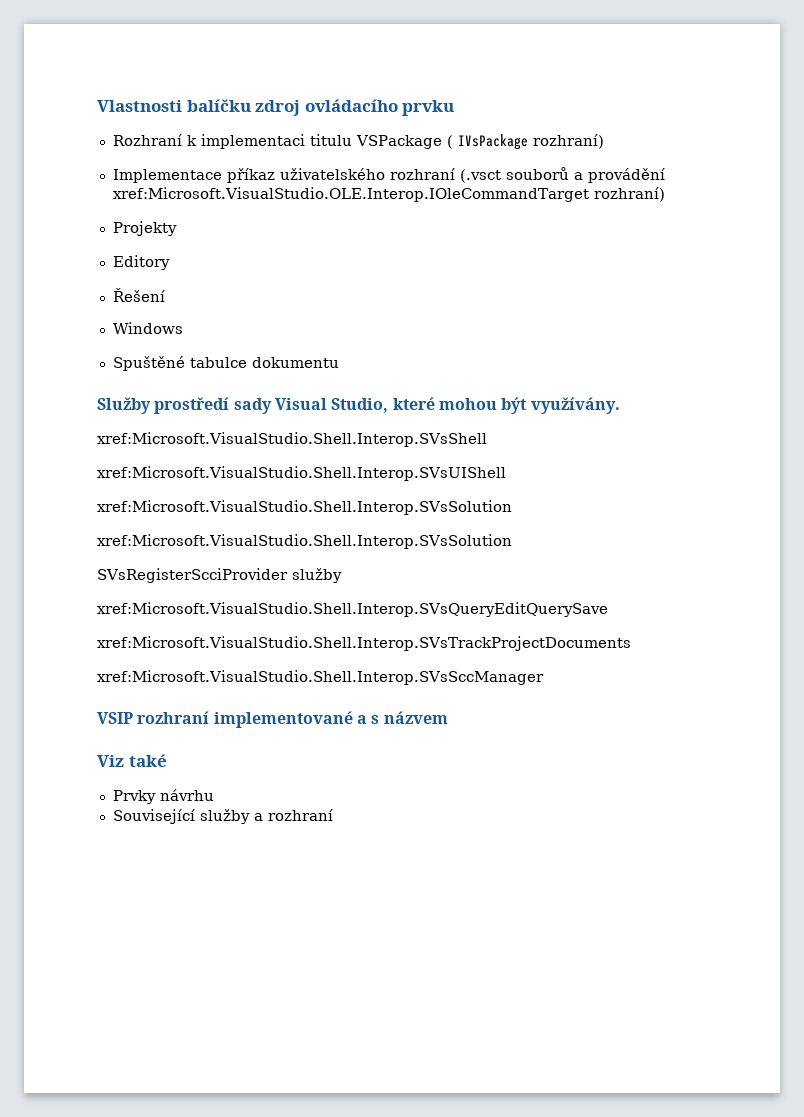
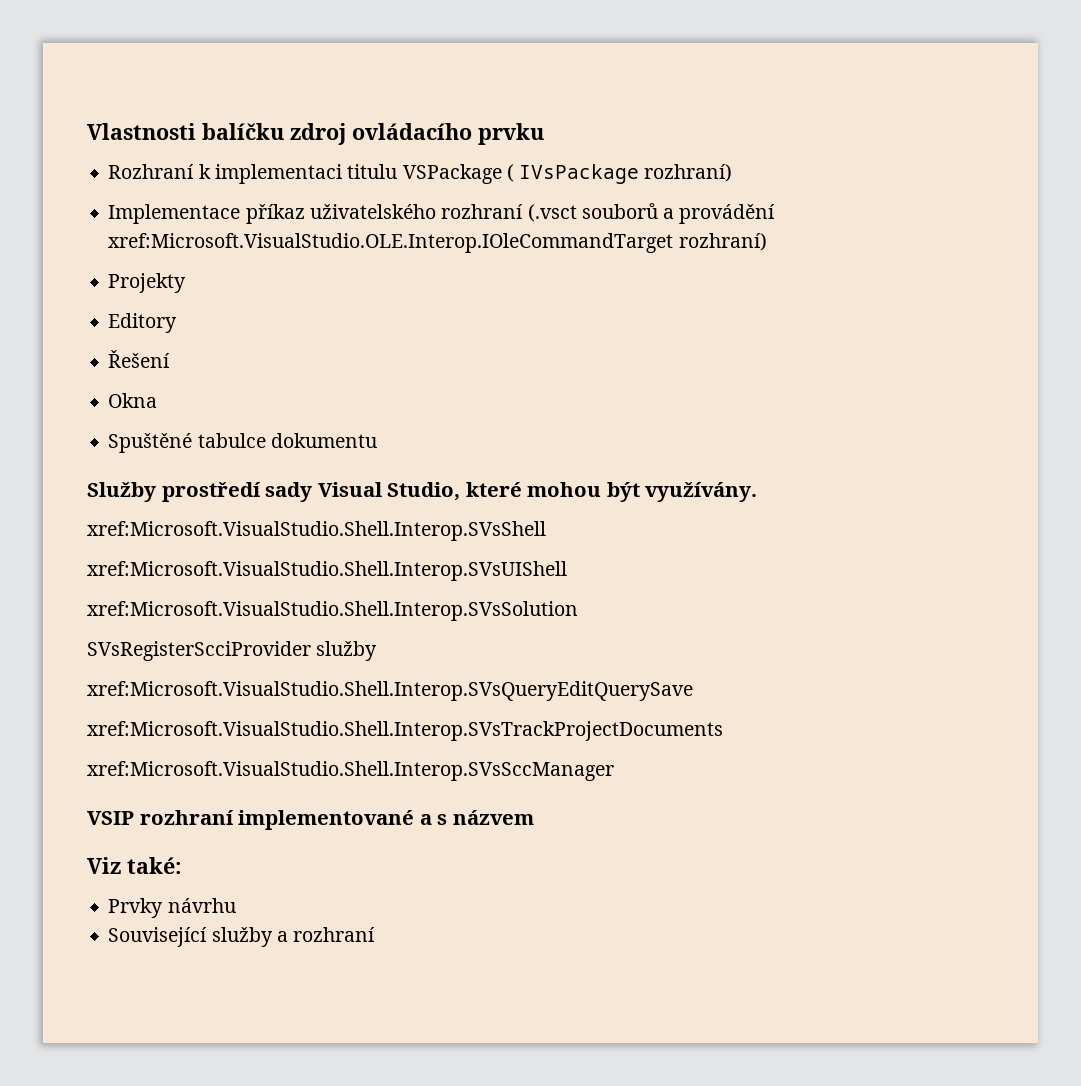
- Windows
+ Okna
  xref:Microsoft.VisualStudio.Shell.Interop.SVsUIShell
- xref:Microsoft.VisualStudio.Shell.Interop.SVsSolution
- Viz také
+ Viz také:

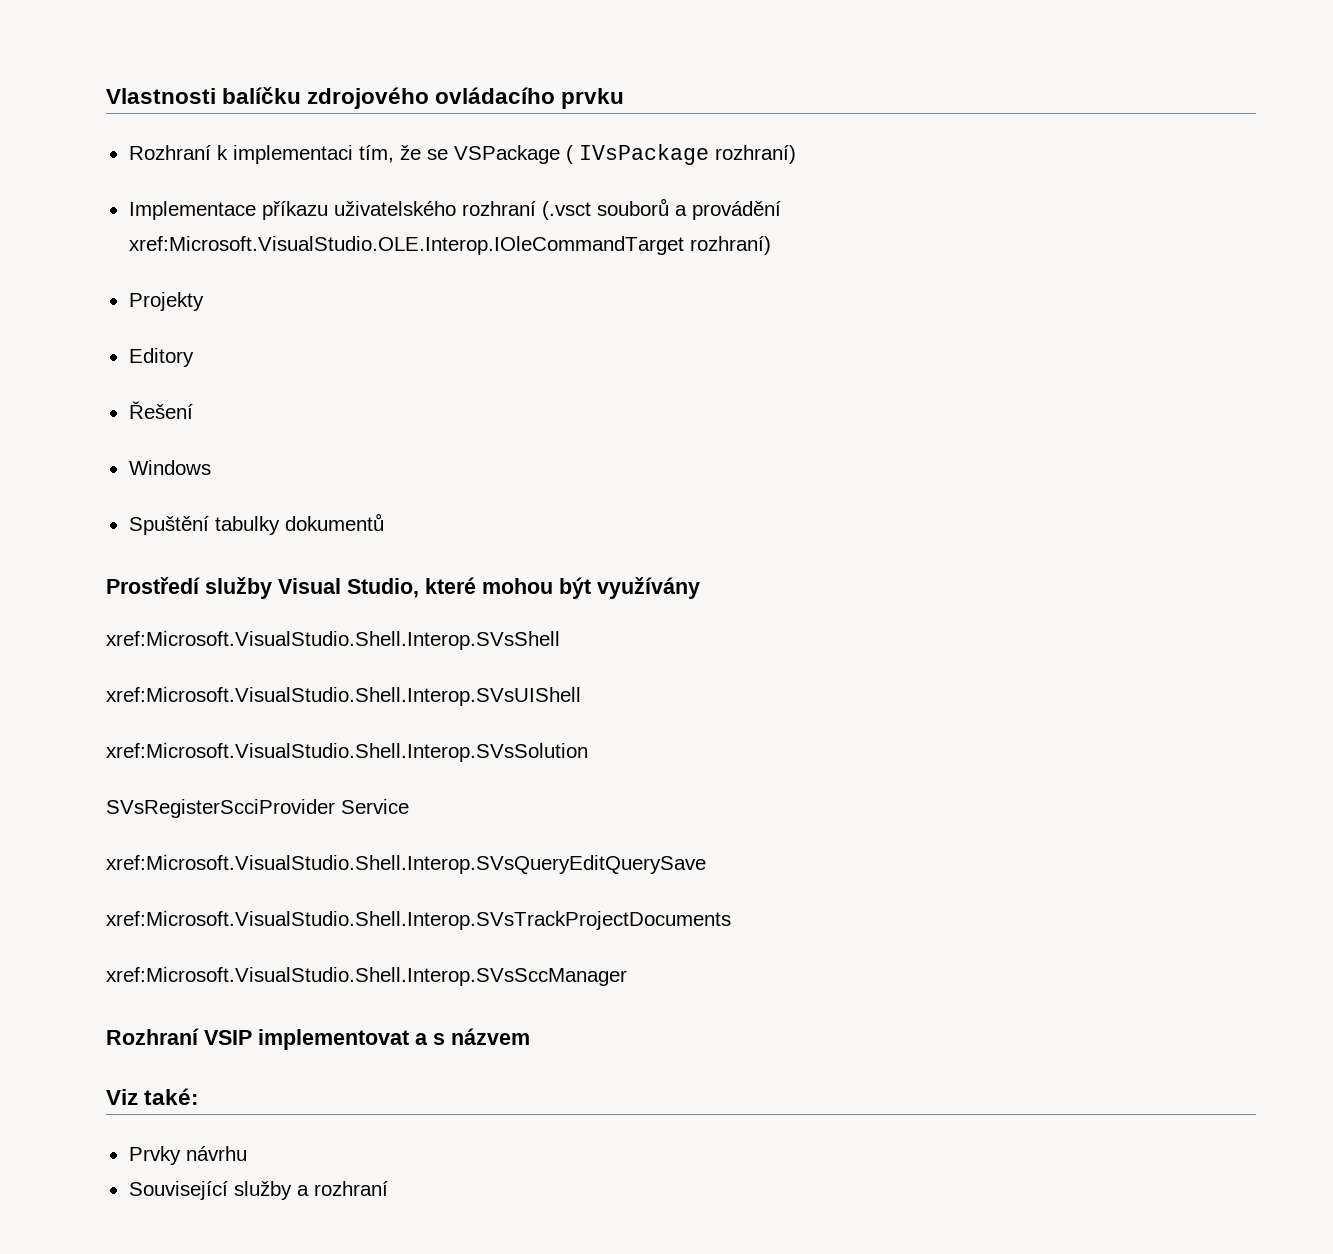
- Vlastnosti balíčku zdroj ovládacího prvku
+ Vlastnosti balíčku zdrojového ovládacího prvku
- Rozhraní k implementaci titulu VSPackage ( IVsPackage rozhraní)
+ Rozhraní k implementaci tím, že se VSPackage ( IVsPackage rozhraní)
- Implementace příkaz uživatelského rozhraní (.vsct souborů a provádění xref:Microsoft.VisualStudio.OLE.Interop.IOleCommandTarget rozhraní)
+ Implementace příkazu uživatelského rozhraní (.vsct souborů a provádění xref:Microsoft.VisualStudio.OLE.Interop.IOleCommandTarget rozhraní)
- Okna
- Spuštěné tabulce dokumentu
- Služby prostředí sady Visual Studio, které mohou být využívány.
+ Windows
+ Spuštění tabulky dokumentů
+ Prostředí služby Visual Studio, které mohou být využívány
- SVsRegisterScciProvider služby
+ SVsRegisterScciProvider Service
- VSIP rozhraní implementované a s názvem
+ Rozhraní VSIP implementovat a s názvem

